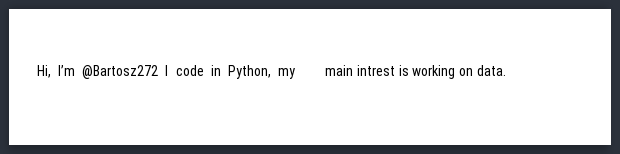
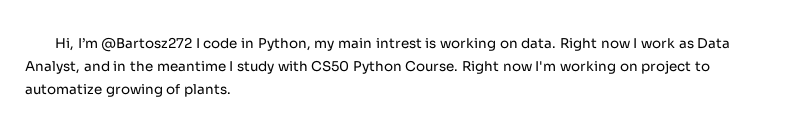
+ Right now I work as Data Analyst, and in the meantime I study with CS50 Python Course. Right now I'm working on project to automatize growing of plants.

